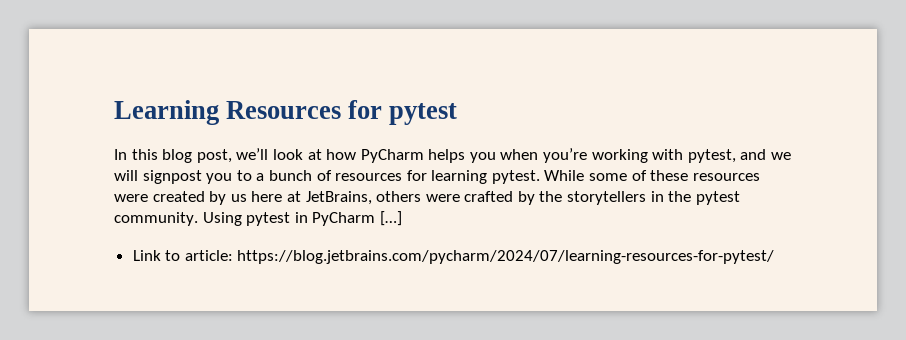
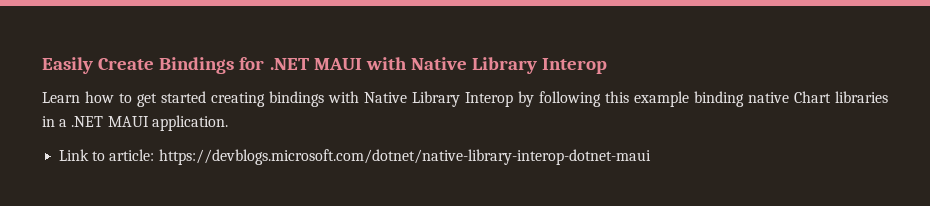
- Learning Resources for pytest
- In this blog post, we’ll look at how PyCharm helps you when you’re working with pytest, and we will signpost you to a bunch of resources for learning pytest. While some of these resources were created by us here at JetBrains, others were crafted by the storytellers in the pytest community. Using pytest in PyCharm […]
+ Easily Create Bindings for .NET MAUI with Native Library Interop
+ Learn how to get started creating bindings with Native Library Interop by following this example binding native Chart libraries in a .NET MAUI application.
- Link to article: https://blog.jetbrains.com/pycharm/2024/07/learning-resources-for-pytest/
+ Link to article: https://devblogs.microsoft.com/dotnet/native-library-interop-dotnet-maui

